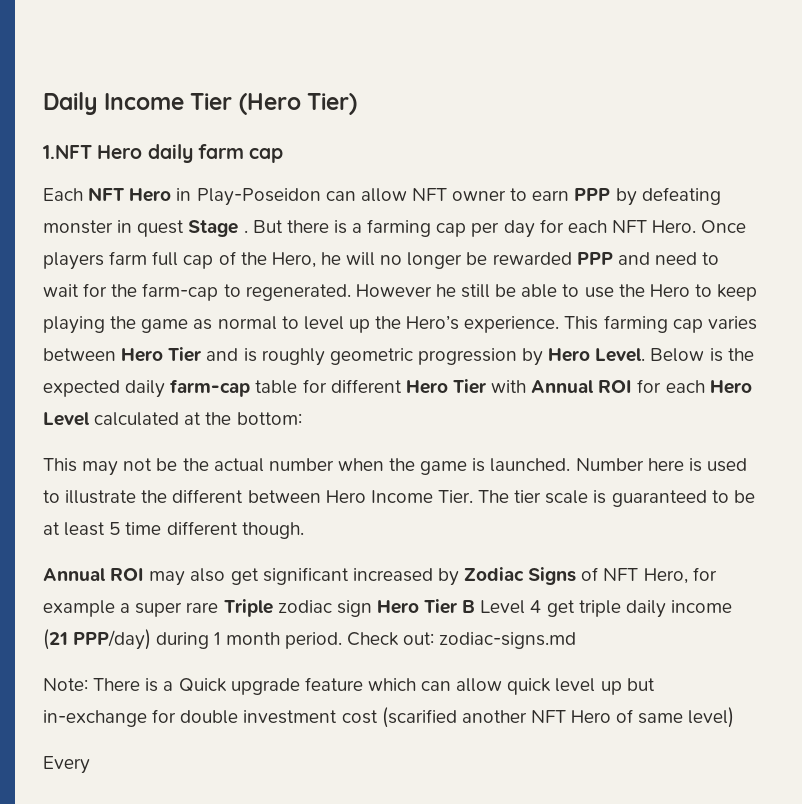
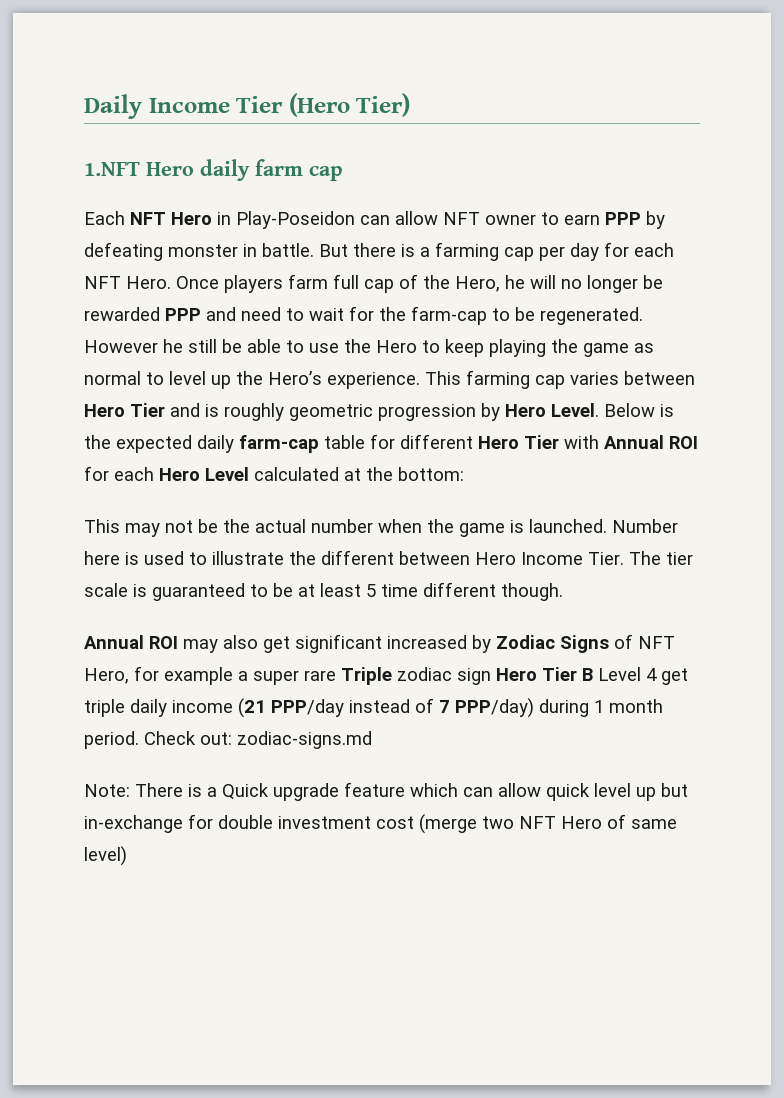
- Each NFT Hero in Play-Poseidon can allow NFT owner to earn PPP by defeating monster in quest Stage .
+ Each NFT Hero in Play-Poseidon can allow NFT owner to earn PPP by defeating monster in battle.
- Once players farm full cap of the Hero, he will no longer be rewarded PPP and need to wait for the farm-cap to regenerated.
+ Once players farm full cap of the Hero, he will no longer be rewarded PPP and need to wait for the farm-cap to be regenerated.
- Annual ROI may also get significant increased by Zodiac Signs of NFT Hero, for example a super rare Triple zodiac sign Hero Tier B Level 4 get triple daily income (21 PPP/day) during 1 month period.
+ Annual ROI may also get significant increased by Zodiac Signs of NFT Hero, for example a super rare Triple zodiac sign Hero Tier B Level 4 get triple daily income (21 PPP/day instead of 7 PPP/day) during 1 month period.
- Note: There is a Quick upgrade feature which can allow quick level up but in-exchange for double investment cost (scarified another NFT Hero of same level)
+ Note: There is a Quick upgrade feature which can allow quick level up but in-exchange for double investment cost (merge two NFT Hero of same level)
- Every

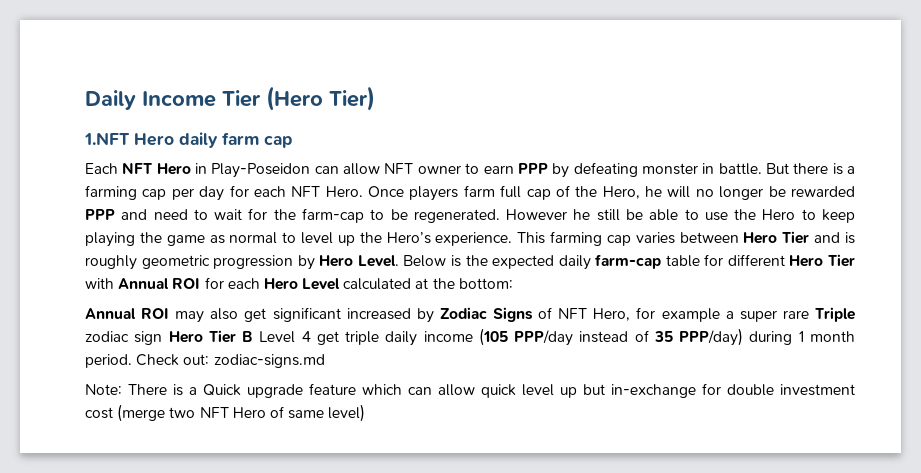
- This may not be the actual number when the game is launched. Number here is used to illustrate the different between Hero Income Tier. The tier scale is guaranteed to be at least 5 time different though.
- Annual ROI may also get significant increased by Zodiac Signs of NFT Hero, for example a super rare Triple zodiac sign Hero Tier B Level 4 get triple daily income (21 PPP/day instead of 7 PPP/day) during 1 month period.
+ Annual ROI may also get significant increased by Zodiac Signs of NFT Hero, for example a super rare Triple zodiac sign Hero Tier B Level 4 get triple daily income (105 PPP/day instead of 35 PPP/day) during 1 month period.

